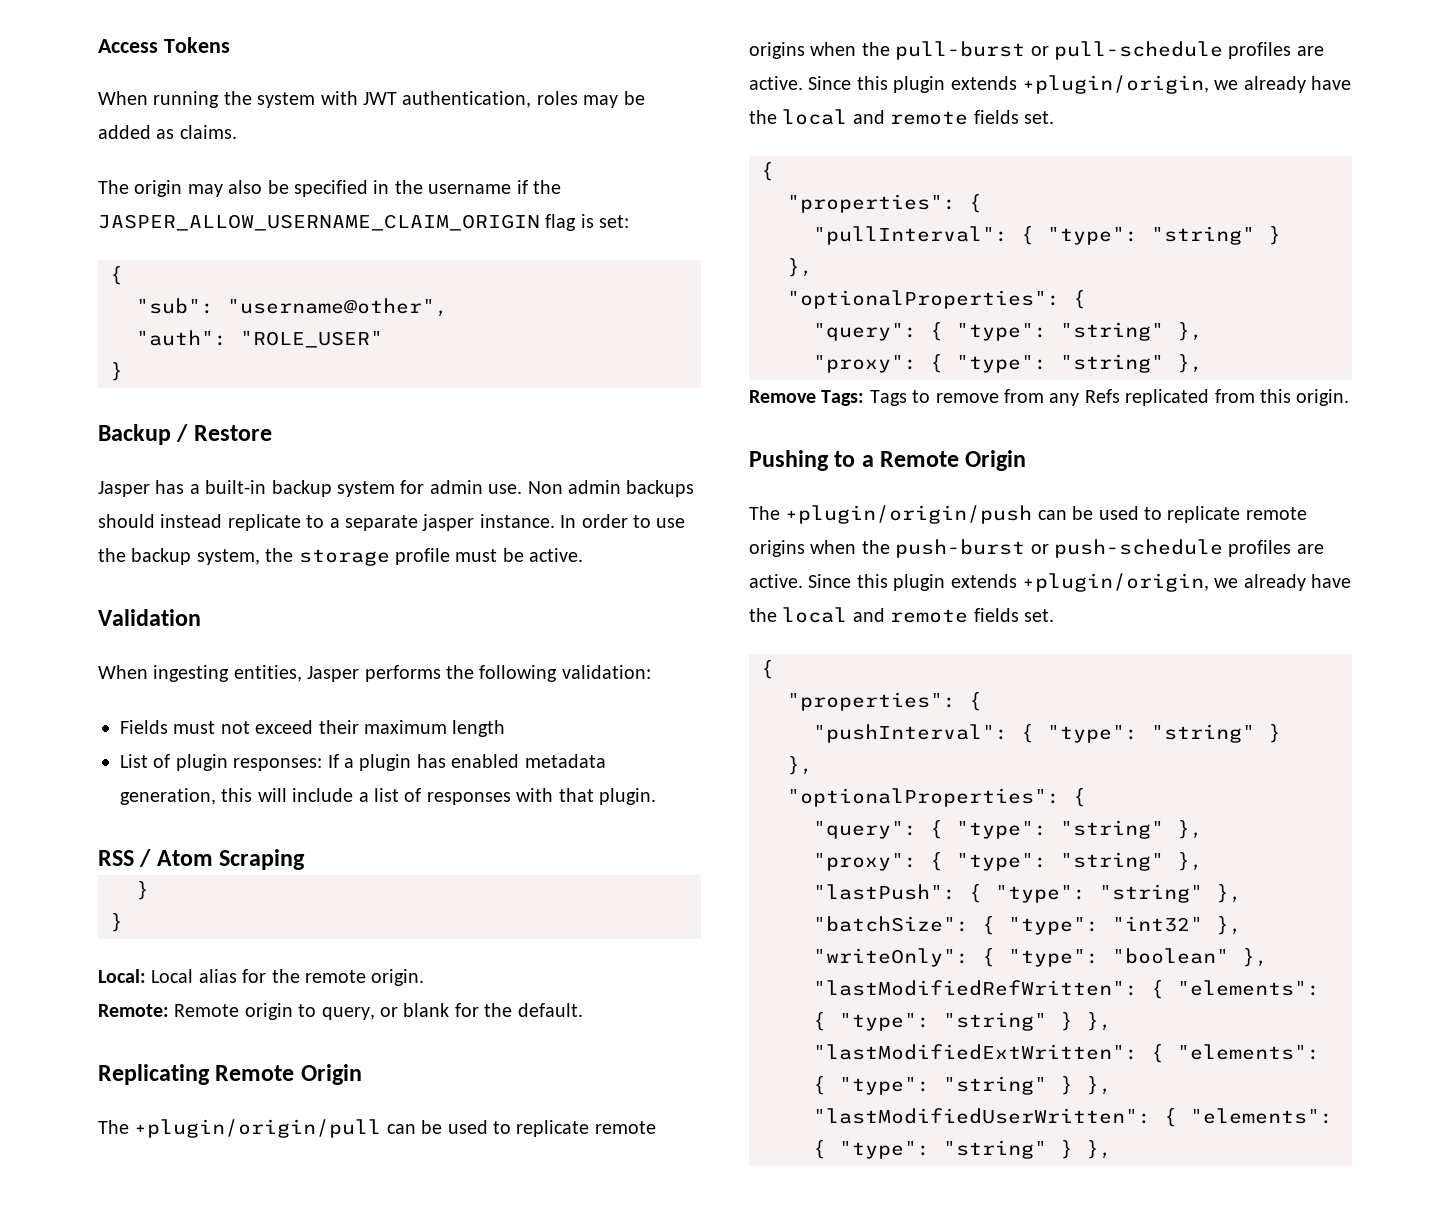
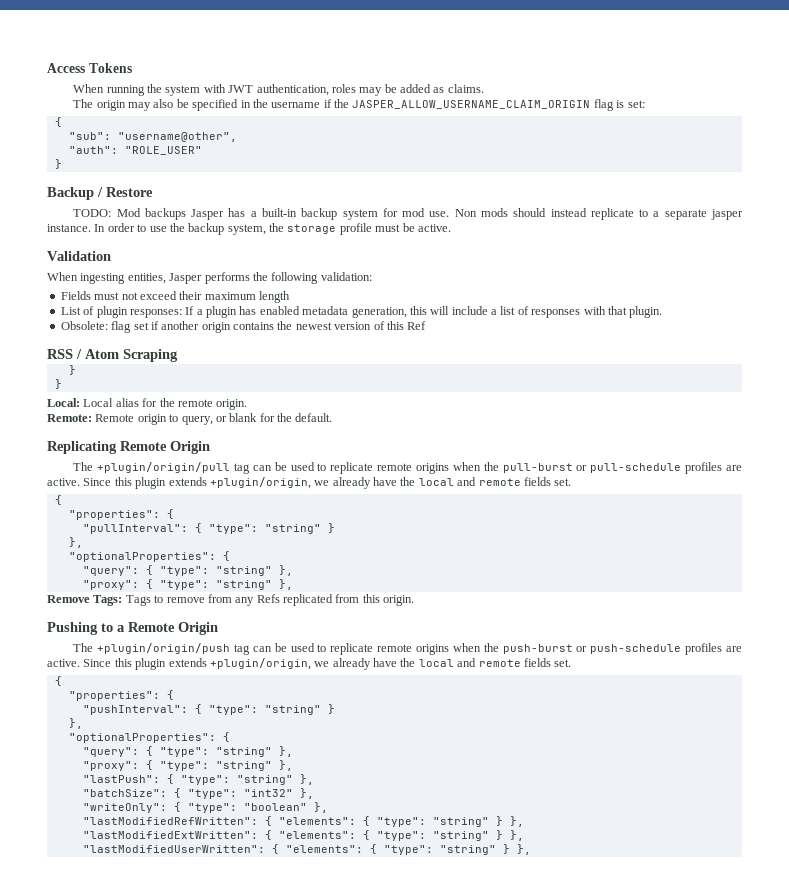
- Jasper has a built-in backup system for admin use.
+ TODO: Mod backups Jasper has a built-in backup system for mod use.
- Non admin backups should instead replicate to a separate jasper instance.
+ Non mods should instead replicate to a separate jasper instance.
+ Obsolete: flag set if another origin contains the newest version of this Ref
- The +plugin/origin/pull can be used to replicate remote origins when the pull-burst or pull-schedule profiles are active.
+ The +plugin/origin/pull tag can be used to replicate remote origins when the pull-burst or pull-schedule profiles are active.
- The +plugin/origin/push can be used to replicate remote origins when the push-burst or push-schedule profiles are active.
+ The +plugin/origin/push tag can be used to replicate remote origins when the push-burst or push-schedule profiles are active.

